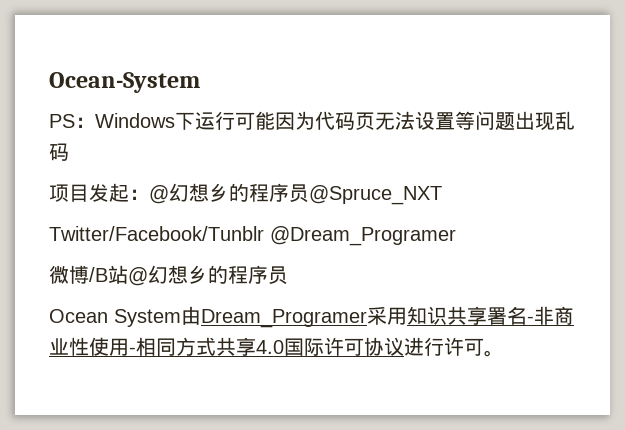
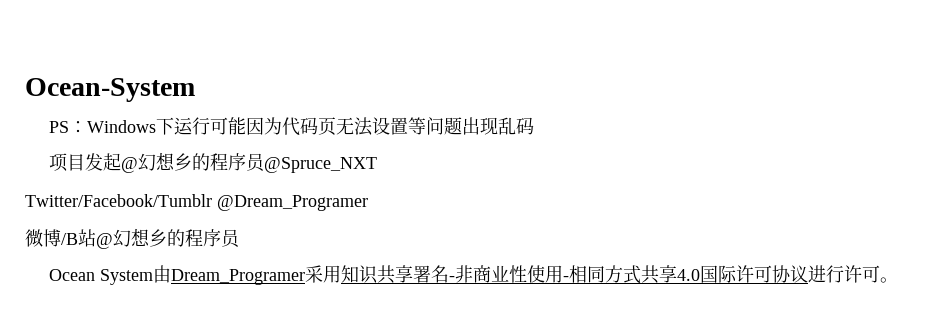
- 项目发起：@幻想乡的程序员@Spruce_NXT
+ 项目发起@幻想乡的程序员@Spruce_NXT
- Twitter/Facebook/Tunblr @Dream_Programer
+ Twitter/Facebook/Tumblr @Dream_Programer

